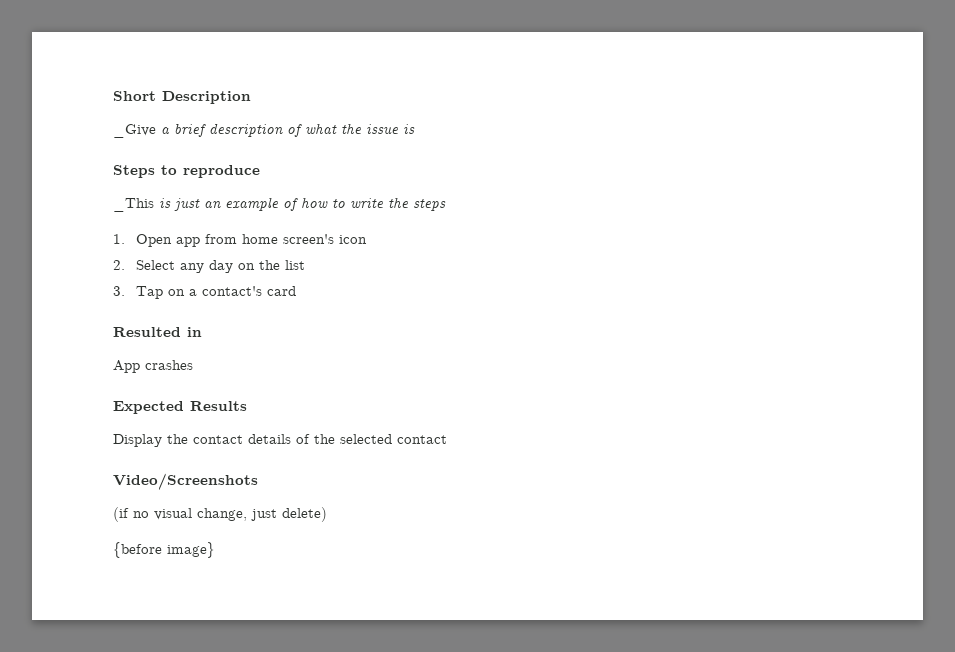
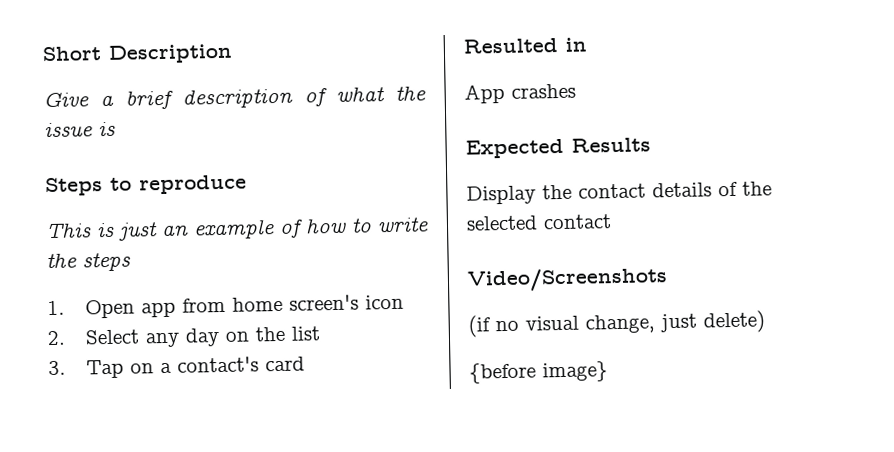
- _Give a brief description of what the issue is
+ Give a brief description of what the issue is
- _This is just an example of how to write the steps
+ This is just an example of how to write the steps

